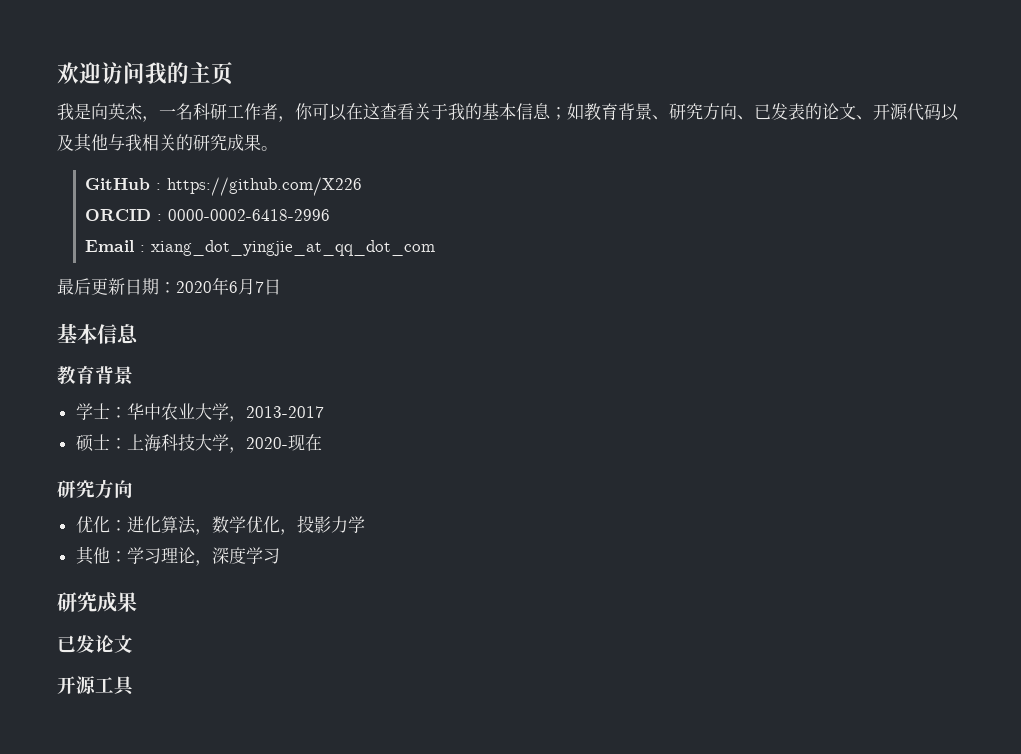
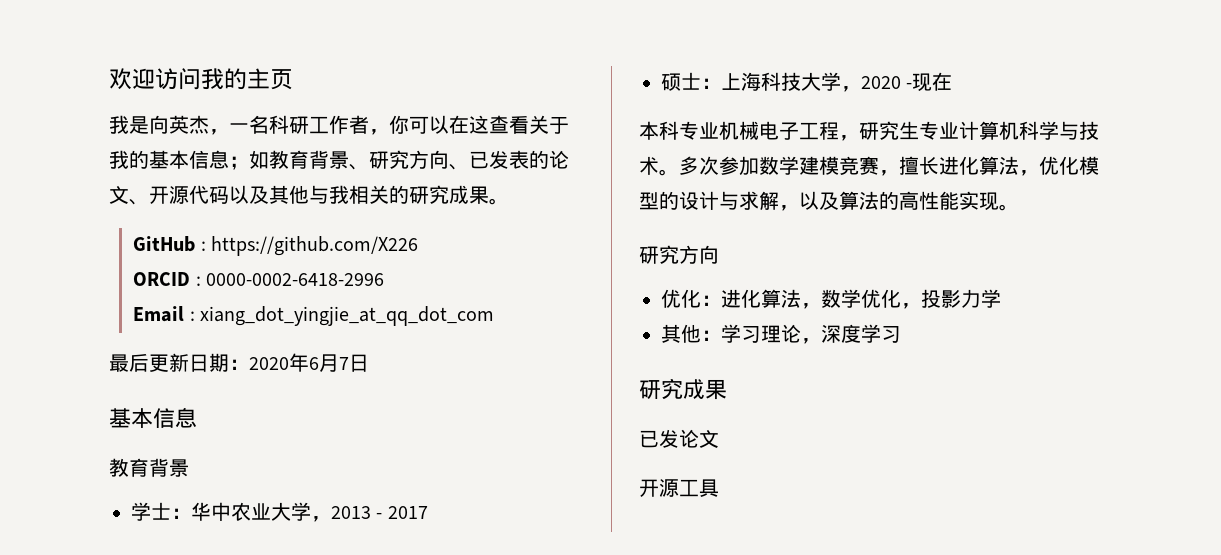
- 学士：华中农业大学，2013-2017
+ 学士：华中农业大学，2013 - 2017
- 硕士：上海科技大学，2020-现在
+ 硕士：上海科技大学，2020 -现在
+ 本科专业机械电子工程，研究生专业计算机科学与技术。多次参加数学建模竞赛，擅长进化算法，优化模型的设计与求解，以及算法的高性能实现。

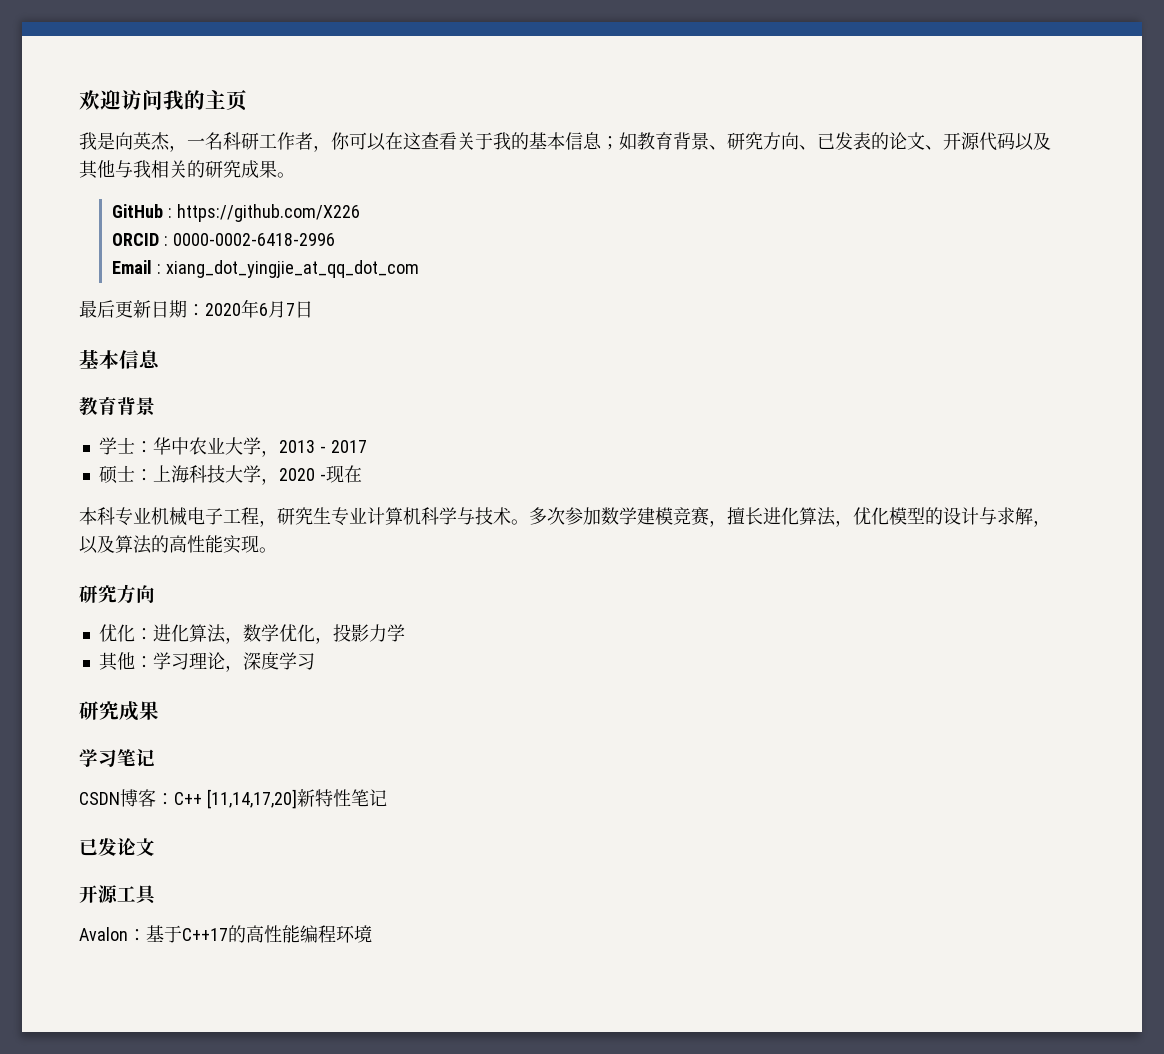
+ 学习笔记
+ CSDN博客：C++ [11,14,17,20]新特性笔记
  已发论文
  开源工具
+ Avalon：基于C++17的高性能编程环境

